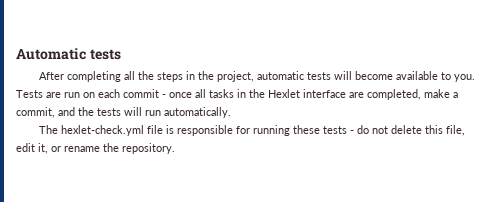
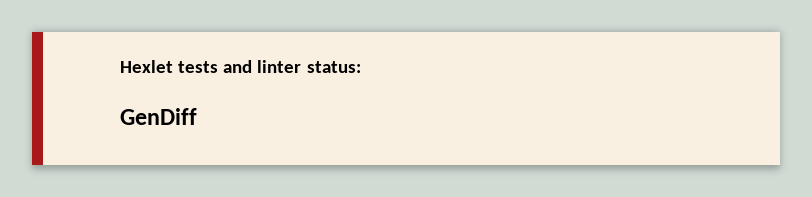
- Automatic tests
- After completing all the steps in the project, automatic tests will become available to you. Tests are run on each commit - once all tasks in the Hexlet interface are completed, make a commit, and the tests will run automatically.
- The hexlet-check.yml file is responsible for running these tests - do not delete this file, edit it, or rename the repository.
+ Hexlet tests and linter status:
+ GenDiff

